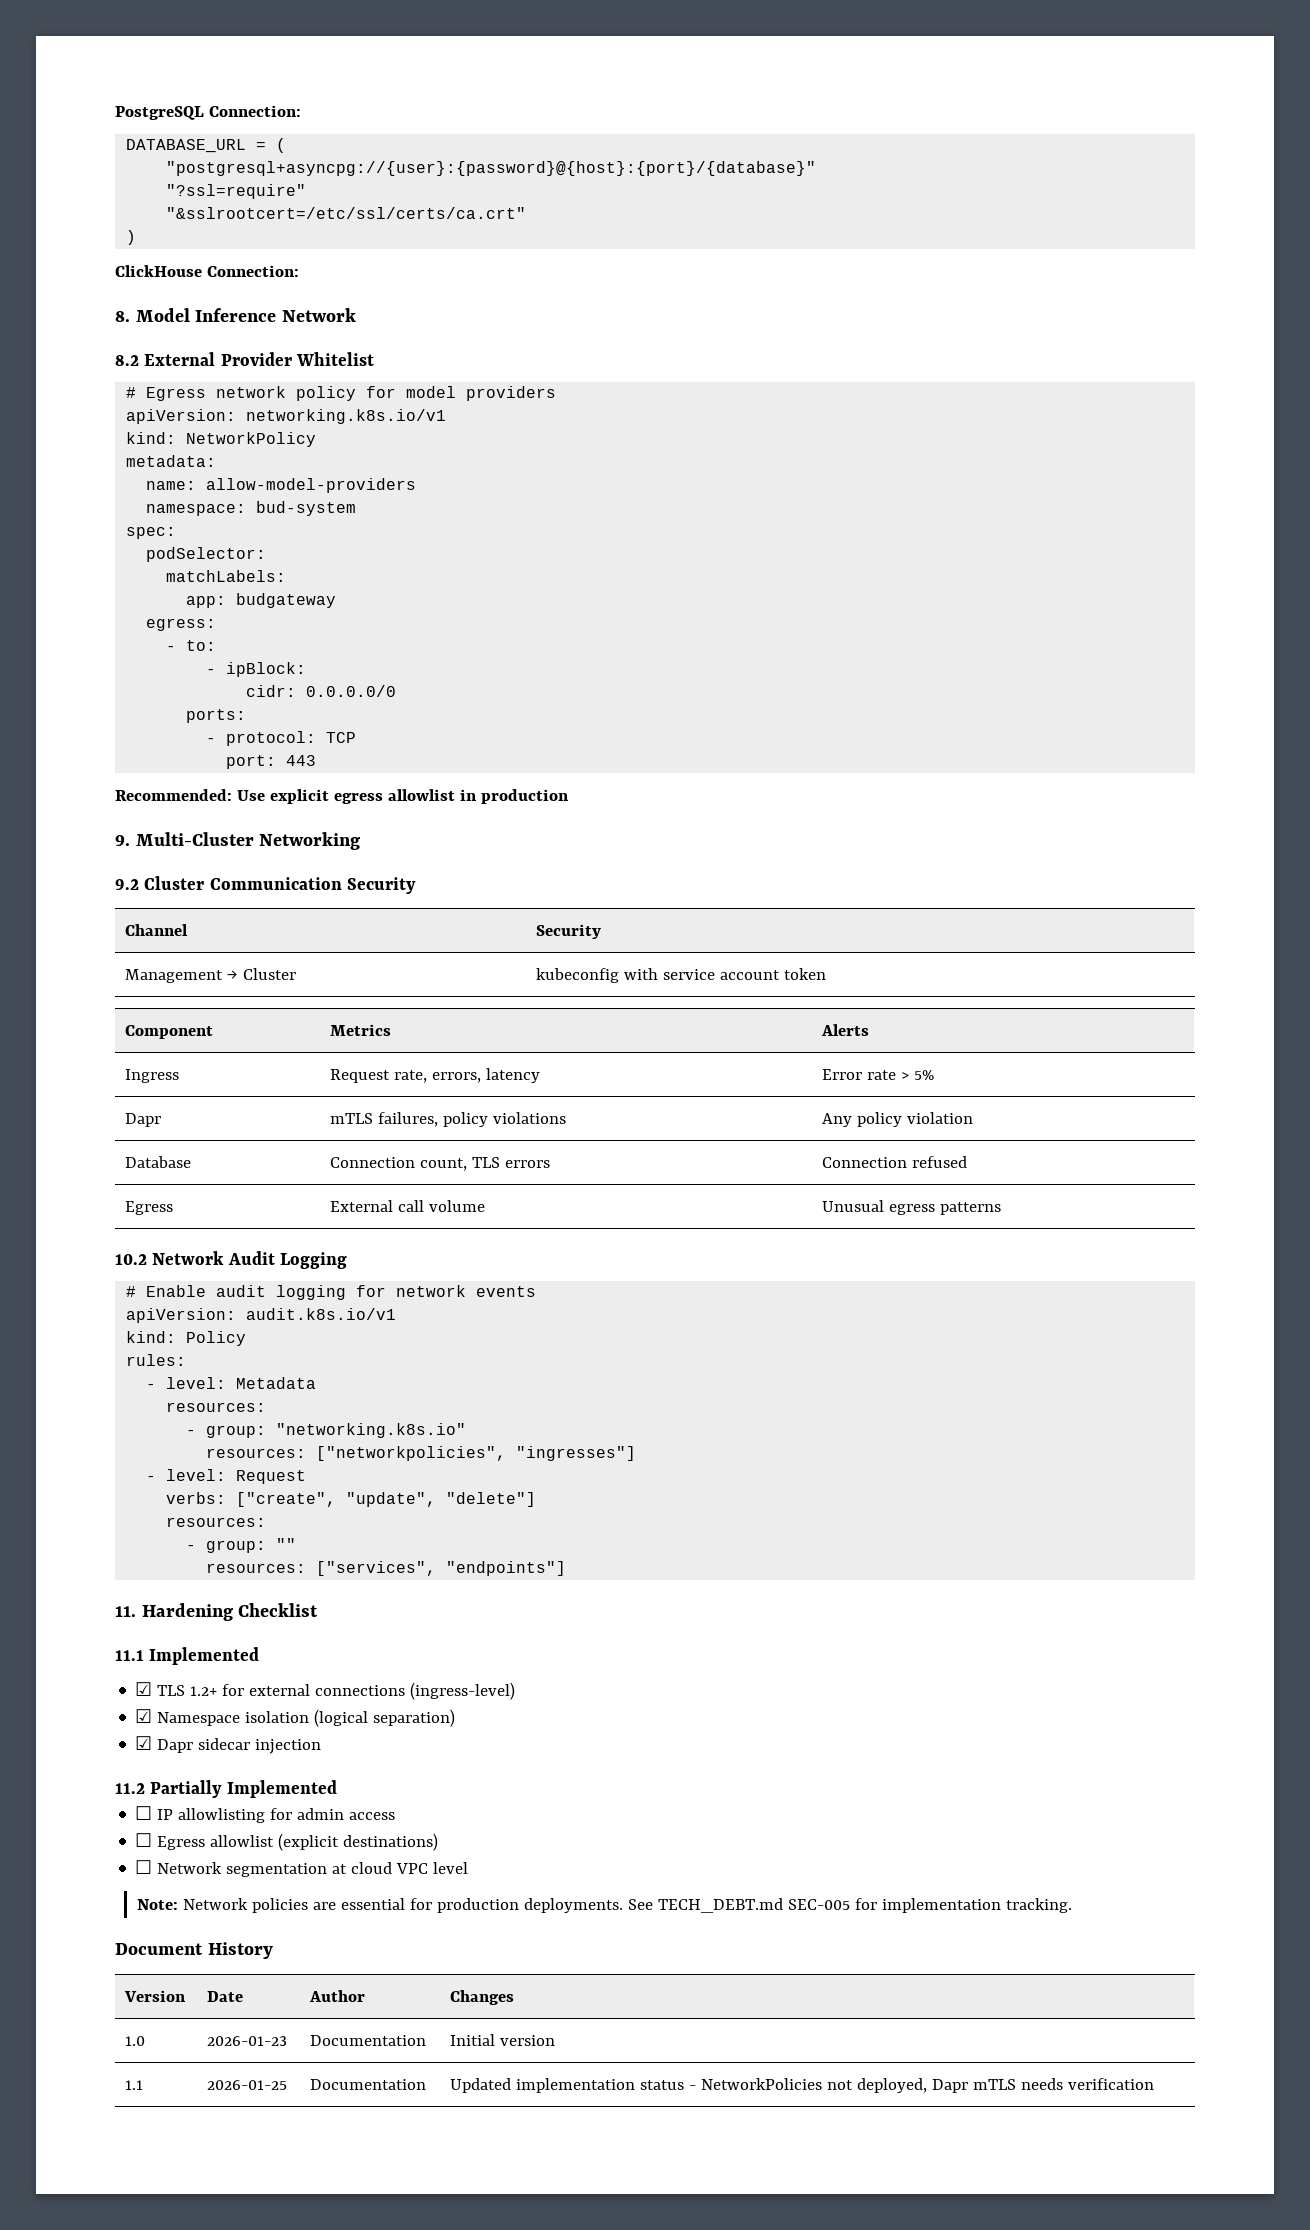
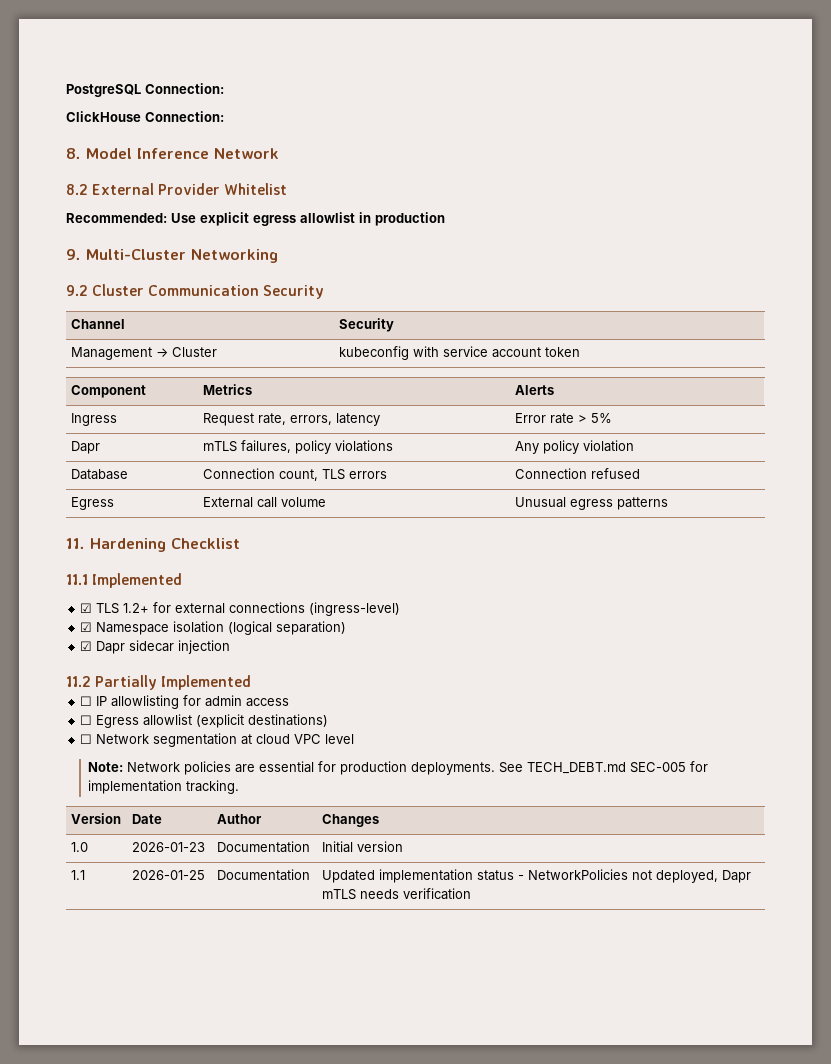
- DATABASE_URL = (
- "postgresql+asyncpg://{user}:{password}@{host}:{port}/{database}"
- "?ssl=require"
- "&sslrootcert=/etc/ssl/certs/ca.crt"
- )
- # Egress network policy for model providers
- apiVersion: networking.k8s.io/v1
- kind: NetworkPolicy
- metadata:
- name: allow-model-providers
- namespace: bud-system
- spec:
- podSelector:
- matchLabels:
- app: budgateway
- egress:
- - to:
- - ipBlock:
- cidr: 0.0.0.0/0
- ports:
- - protocol: TCP
- port: 443
- 10.2 Network Audit Logging
- # Enable audit logging for network events
- apiVersion: audit.k8s.io/v1
- kind: Policy
- rules:
- - level: Metadata
- resources:
- - group: "networking.k8s.io"
- resources: ["networkpolicies", "ingresses"]
- - level: Request
- verbs: ["create", "update", "delete"]
- resources:
- - group: ""
- resources: ["services", "endpoints"]
- Document History

